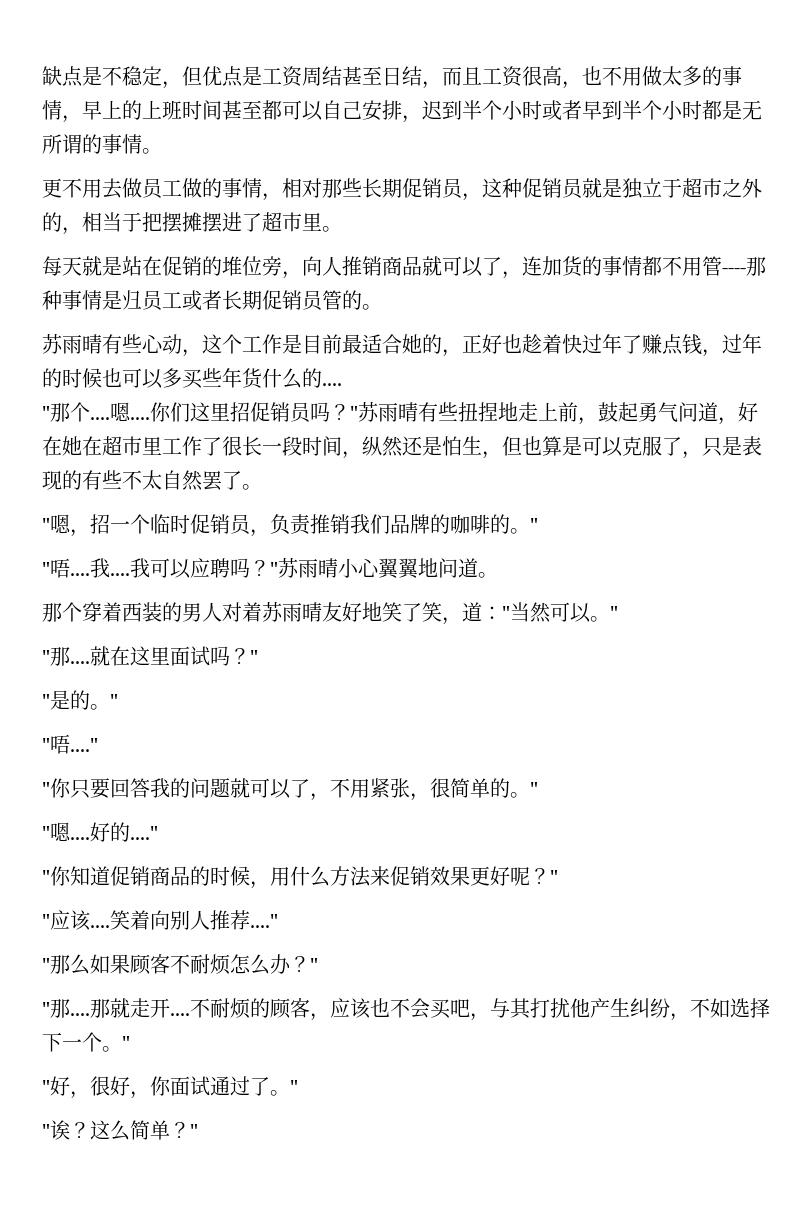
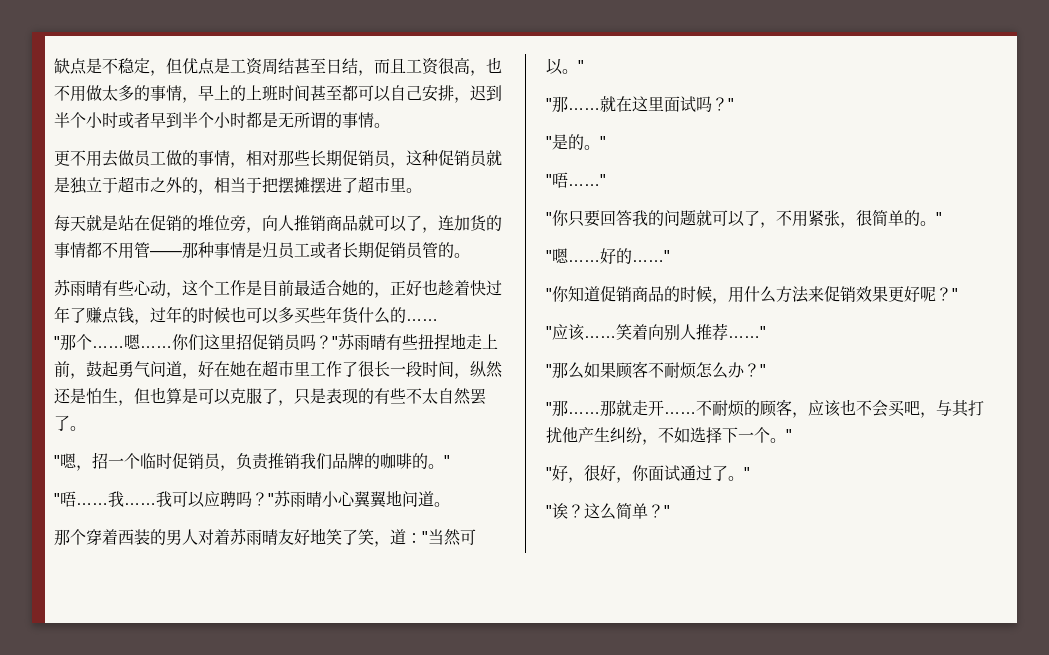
- 每天就是站在促销的堆位旁，向人推销商品就可以了，连加货的事情都不用管----那种事情是归员工或者长期促销员管的。
+ 每天就是站在促销的堆位旁，向人推销商品就可以了，连加货的事情都不用管——那种事情是归员工或者长期促销员管的。
- 苏雨晴有些心动，这个工作是目前最适合她的，正好也趁着快过年了赚点钱，过年的时候也可以多买些年货什么的....
+ 苏雨晴有些心动，这个工作是目前最适合她的，正好也趁着快过年了赚点钱，过年的时候也可以多买些年货什么的……
- "那个....嗯....
+ "那个……嗯……
- "唔....我....
+ "唔……我……
  那个穿着西装的男人对着苏雨晴友好地笑了笑，道："当然可以。"
- "那....
+ "那……
- "唔...."
+ "唔……"
- "嗯....好的...."
+ "嗯……好的……"
- "应该....
+ "应该……
- 笑着向别人推荐...."
+ 笑着向别人推荐……"
  "那么如果顾客不耐烦怎么办？"
- "那....
+ "那……
- 那就走开....
+ 那就走开……

